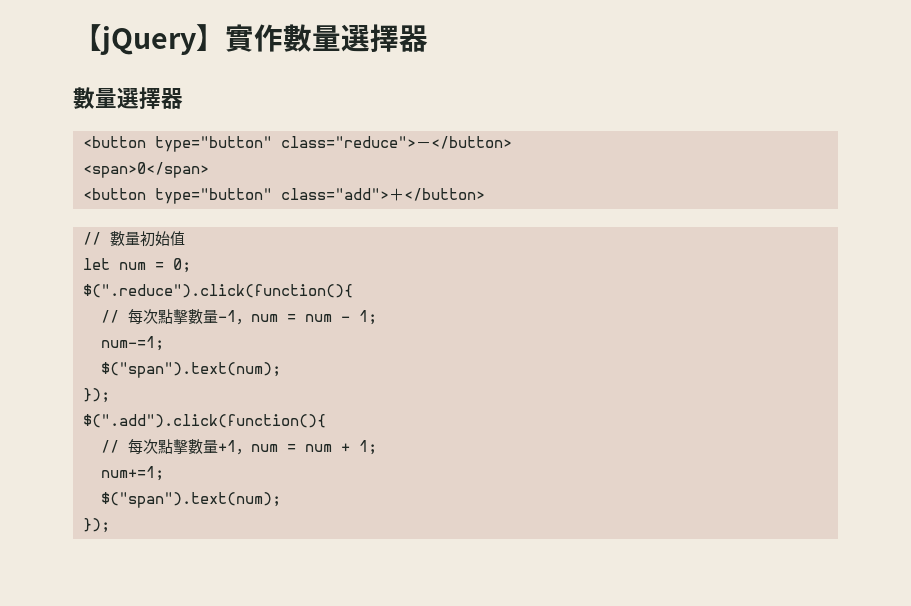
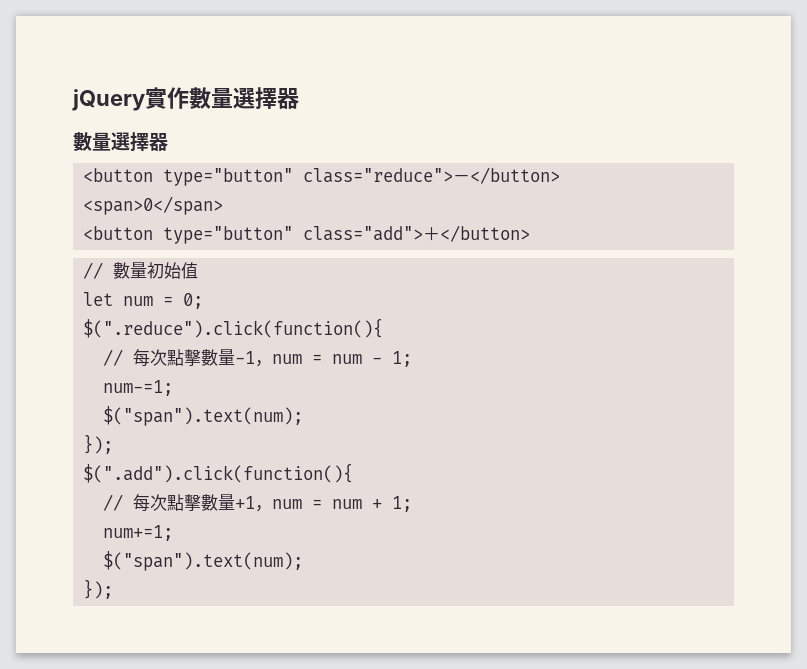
- 【jQuery】實作數量選擇器
+ jQuery實作數量選擇器

